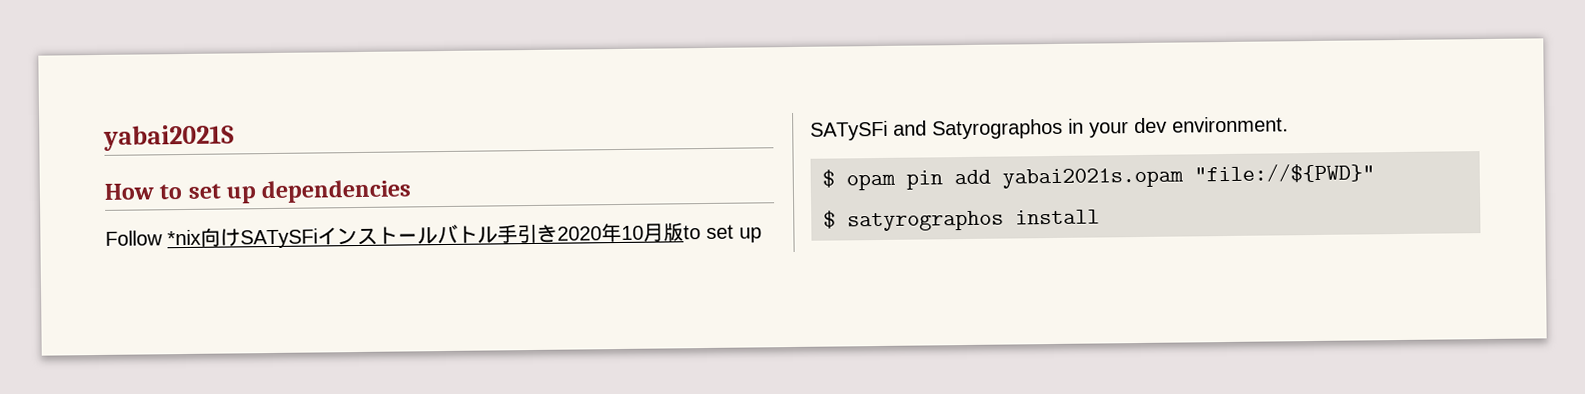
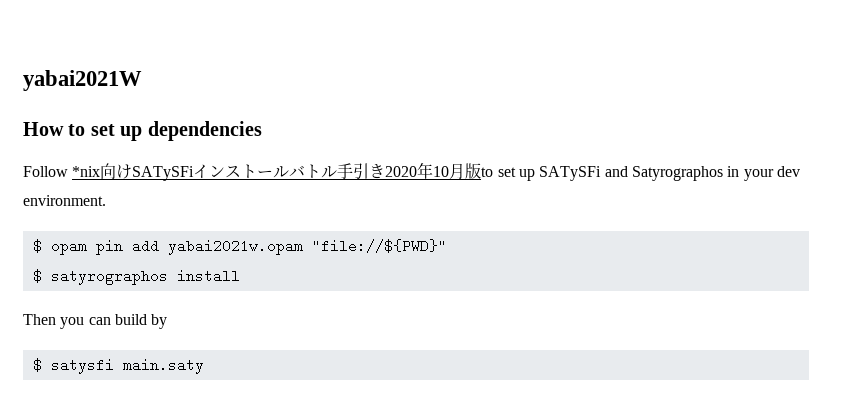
- yabai2021S
+ yabai2021W
- $ opam pin add yabai2021s.opam "file://${PWD}"
+ $ opam pin add yabai2021w.opam "file://${PWD}"
+ Then you can build by
+ $ satysfi main.saty

